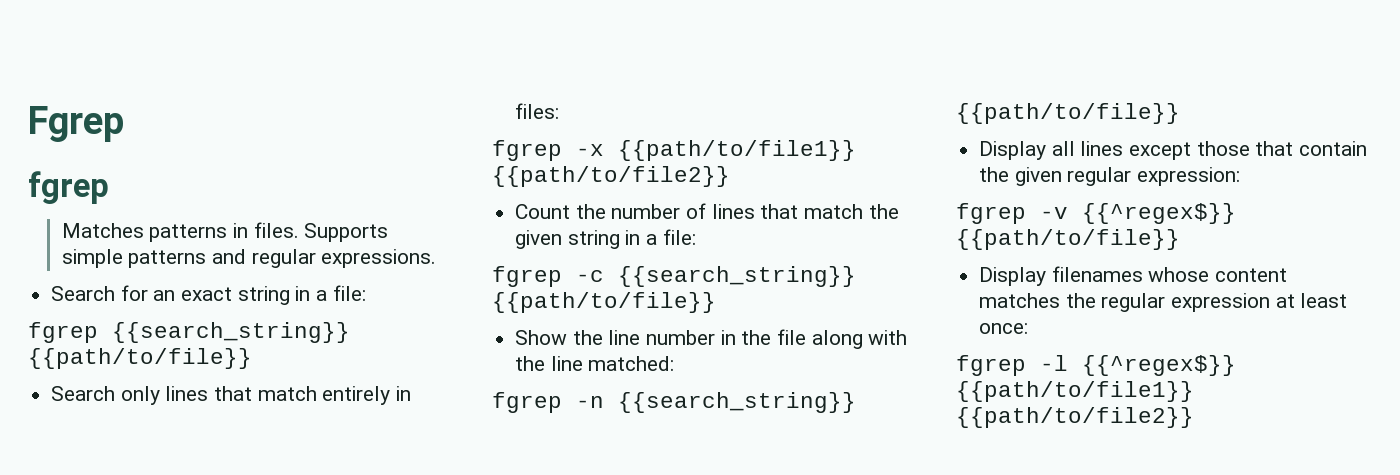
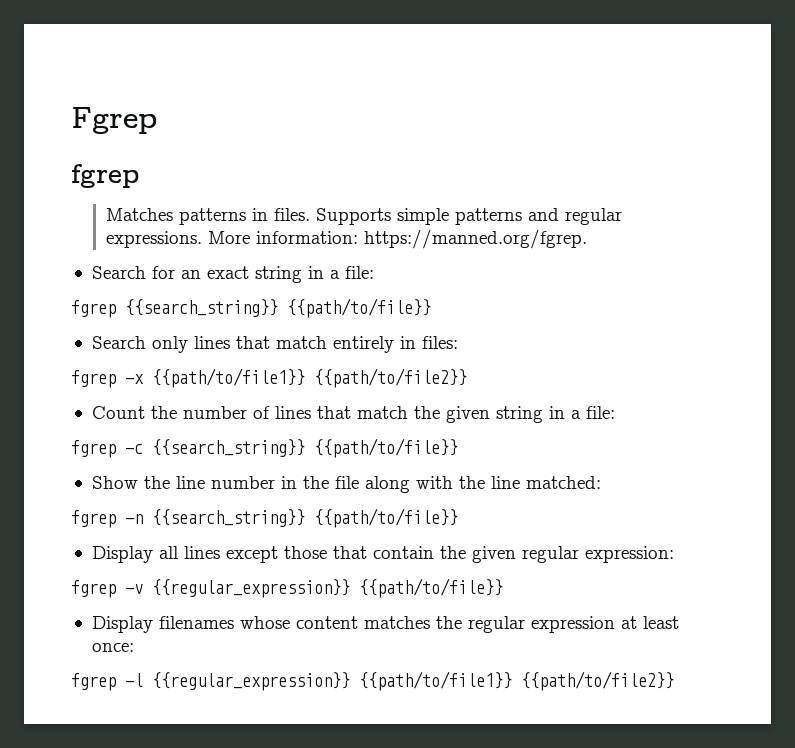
+ More information: https://manned.org/fgrep.
- fgrep -v {{^regex$}} {{path/to/file}}
+ fgrep -v {{regular_expression}} {{path/to/file}}
- fgrep -l {{^regex$}} {{path/to/file1}} {{path/to/file2}}
+ fgrep -l {{regular_expression}} {{path/to/file1}} {{path/to/file2}}

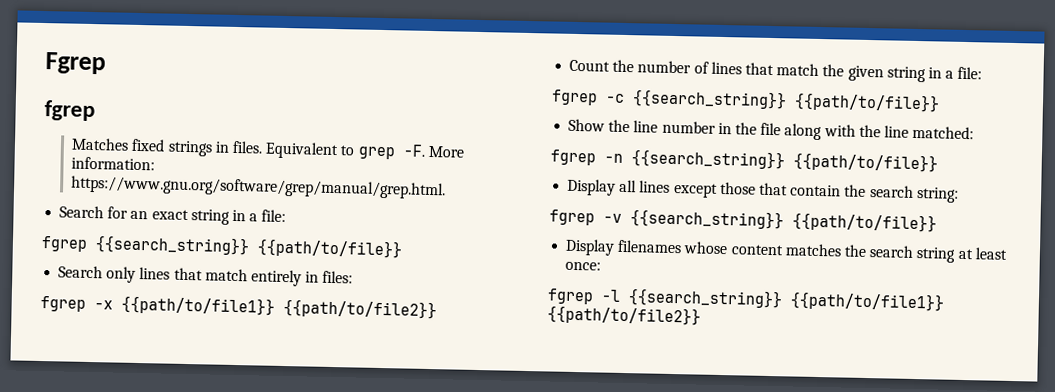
- Matches patterns in files. Supports simple patterns and regular expressions.
+ Matches fixed strings in files. Equivalent to grep -F.
- More information: https://manned.org/fgrep.
+ More information: https://www.gnu.org/software/grep/manual/grep.html.
- Display all lines except those that contain the given regular expression:
+ Display all lines except those that contain the search string:
- fgrep -v {{regular_expression}} {{path/to/file}}
+ fgrep -v {{search_string}} {{path/to/file}}
- Display filenames whose content matches the regular expression at least once:
+ Display filenames whose content matches the search string at least once:
- fgrep -l {{regular_expression}} {{path/to/file1}} {{path/to/file2}}
+ fgrep -l {{search_string}} {{path/to/file1}} {{path/to/file2}}

